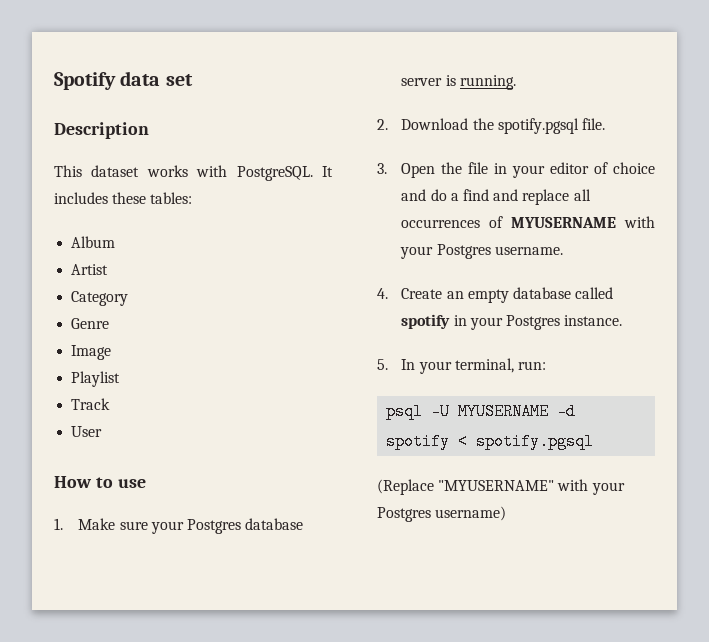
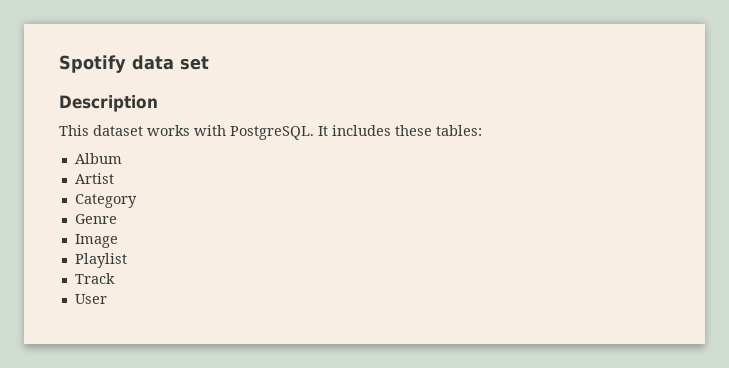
- How to use
- 1. Make sure your Postgres database server is running.
- 2. Download the spotify.pgsql file.
- 3. Open the file in your editor of choice and do a find and replace all occurrences of MYUSERNAME with your Postgres username.
- 4. Create an empty database called spotify in your Postgres instance.
- 5. In your terminal, run:
- psql -U MYUSERNAME -d spotify < spotify.pgsql
- (Replace "MYUSERNAME" with your Postgres username)

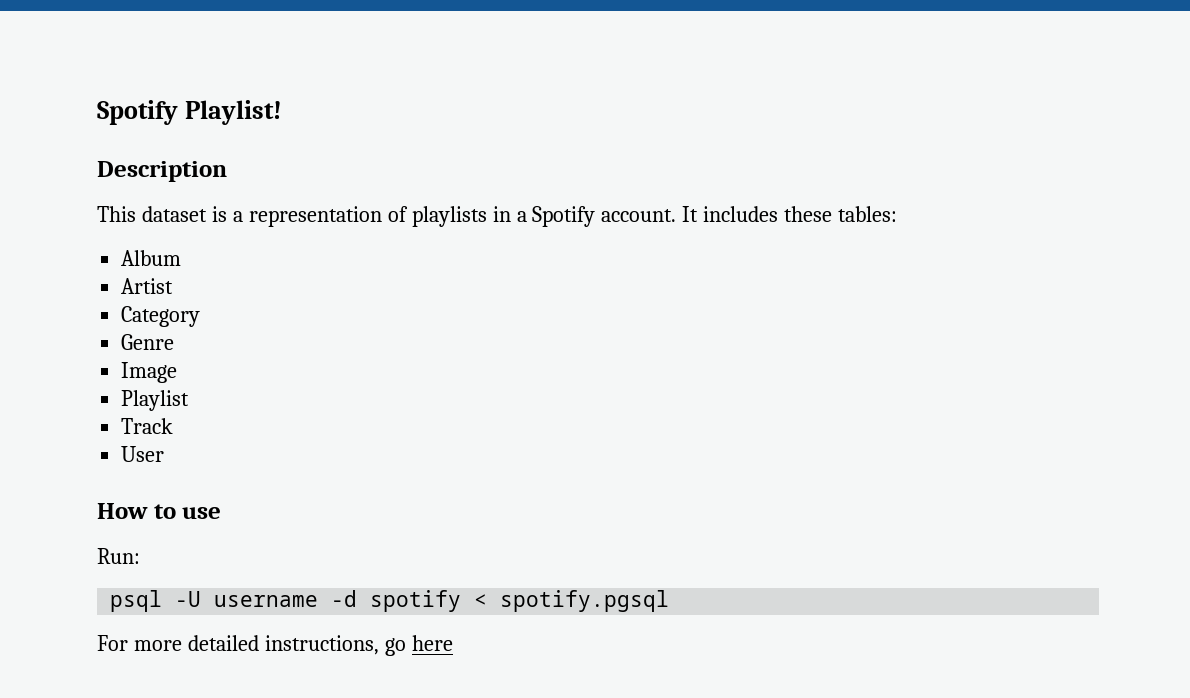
- Spotify data set
+ Spotify Playlist!
- This dataset works with PostgreSQL.
+ This dataset is a representation of playlists in a Spotify account.
+ How to use
+ Run:
+ psql -U username -d spotify < spotify.pgsql
+ For more detailed instructions, go here

